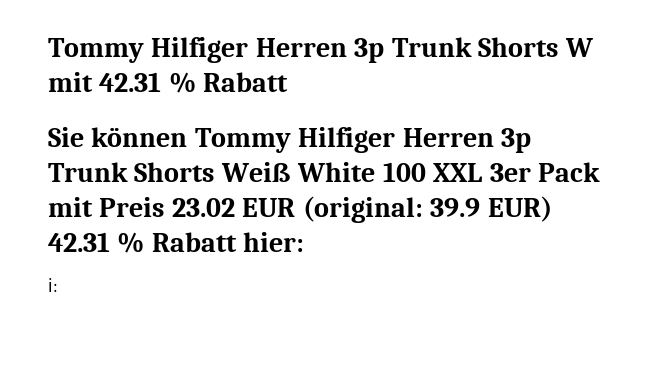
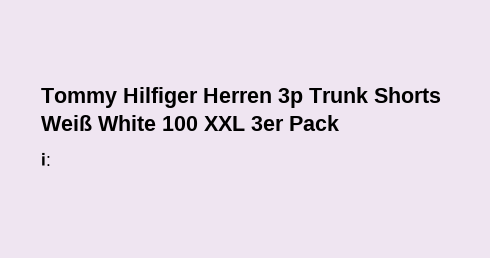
- Tommy Hilfiger Herren 3p Trunk Shorts W mit 42.31 % Rabatt
- Sie können Tommy Hilfiger Herren 3p Trunk Shorts Weiß White 100 XXL 3er Pack mit Preis 23.02 EUR (original: 39.9 EUR) 42.31 % Rabatt hier:
+ Tommy Hilfiger Herren 3p Trunk Shorts Weiß White 100 XXL 3er Pack

